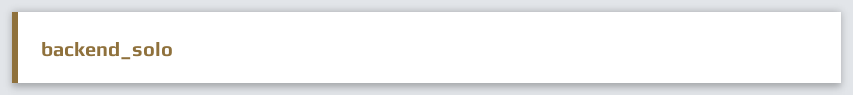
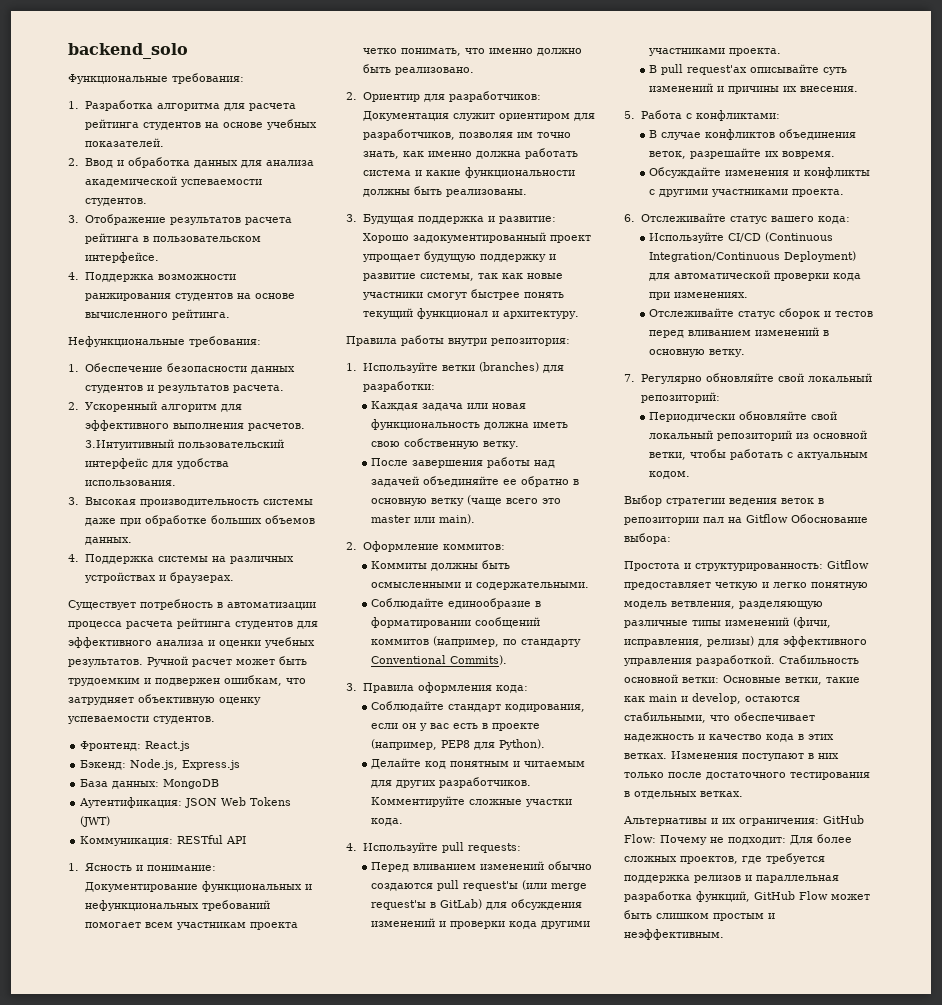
+ Функциональные требования:
+ 1. Разработка алгоритма для расчета рейтинга студентов на основе учебных показателей.
+ 2. Ввод и обработка данных для анализа академической успеваемости студентов.
+ 3. Отображение результатов расчета рейтинга в пользовательском интерфейсе.
+ 4. Поддержка возможности ранжирования студентов на основе вычисленного рейтинга.
+ Нефункциональные требования:
+ 1. Обеспечение безопасности данных студентов и результатов расчета.
+ 2. Ускоренный алгоритм для эффективного выполнения расчетов. 3.Интуитивный пользовательский интерфейс для удобства использования.
+ 3. Высокая производительность системы даже при обработке больших объемов данных.
+ 4. Поддержка системы на различных устройствах и браузерах.
+ Существует потребность в автоматизации процесса расчета рейтинга студентов для эффективного анализа и оценки учебных результатов. Ручной расчет может быть трудоемким и подвержен ошибкам, что затрудняет объективную оценку успеваемости студентов.
+ Фронтенд: React.js
+ Бэкенд: Node.js, Express.js
+ База данных: MongoDB
+ Аутентификация: JSON Web Tokens (JWT)
+ Коммуникация: RESTful API
+ 1. Ясность и понимание: Документирование функциональных и нефункциональных требований помогает всем участникам проекта четко понимать, что именно должно быть реализовано.
+ 2. Ориентир для разработчиков: Документация служит ориентиром для разработчиков, позволяя им точно знать, как именно должна работать система и какие функциональности должны быть реализованы.
+ 3. Будущая поддержка и развитие: Хорошо задокументированный проект упрощает будущую поддержку и развитие системы, так как новые участники смогут быстрее понять текущий функционал и архитектуру.
+ Правила работы внутри репозитория:
+ 1. Используйте ветки (branches) для разработки:
+ Каждая задача или новая функциональность должна иметь свою собственную ветку.
+ После завершения работы над задачей объединяйте ее обратно в основную ветку (чаще всего это master или main).
+ 2. Оформление коммитов:
+ Коммиты должны быть осмысленными и содержательными.
+ Соблюдайте единообразие в форматировании сообщений коммитов (например, по стандарту Conventional Commits).
+ 3. Правила оформления кода:
+ Соблюдайте стандарт кодирования, если он у вас есть в проекте (например, PEP8 для Python).
+ Делайте код понятным и читаемым для других разработчиков. Комментируйте сложные участки кода.
+ 4. Используйте pull requests:
+ Перед вливанием изменений обычно создаются pull request'ы (или merge request'ы в GitLab) для обсуждения изменений и проверки кода другими участниками проекта.
+ В pull request'ах описывайте суть изменений и причины их внесения.
+ 5. Работа с конфликтами:
+ В случае конфликтов объединения веток, разрешайте их вовремя.
+ Обсуждайте изменения и конфликты с другими участниками проекта.
+ 6. Отслеживайте статус вашего кода:
+ Используйте CI/CD (Continuous Integration/Continuous Deployment) для автоматической проверки кода при изменениях.
+ Отслеживайте статус сборок и тестов перед вливанием изменений в основную ветку.
+ 7. Регулярно обновляйте свой локальный репозиторий:
+ Периодически обновляйте свой локальный репозиторий из основной ветки, чтобы работать с актуальным кодом.
+ Выбор стратегии ведения веток в репозитории пал на Gitflow Обоснование выбора:
+ Простота и структурированность: Gitflow предоставляет четкую и легко понятную модель ветвления, разделяющую различные типы изменений (фичи, исправления, релизы) для эффективного управления разработкой. Стабильность основной ветки: Основные ветки, такие как main и develop, остаются стабильными, что обеспечивает надежность и качество кода в этих ветках. Изменения поступают в них только после достаточного тестирования в отдельных ветках.
+ Альтернативы и их ограничения: GitHub Flow: Почему не подходит: Для более сложных проектов, где требуется поддержка релизов и параллельная разработка функций, GitHub Flow может быть слишком простым и неэффективным.

